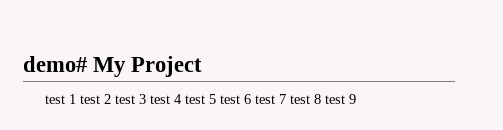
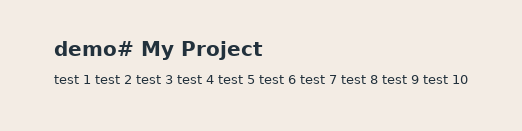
- test 1 test 2 test 3 test 4 test 5 test 6 test 7 test 8 test 9
+ test 1 test 2 test 3 test 4 test 5 test 6 test 7 test 8 test 9 test 10

